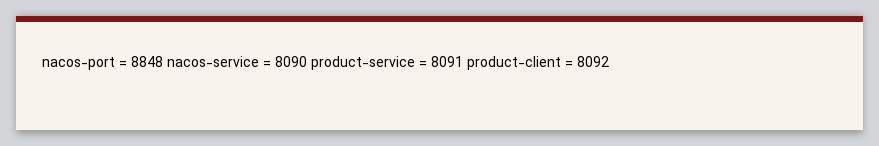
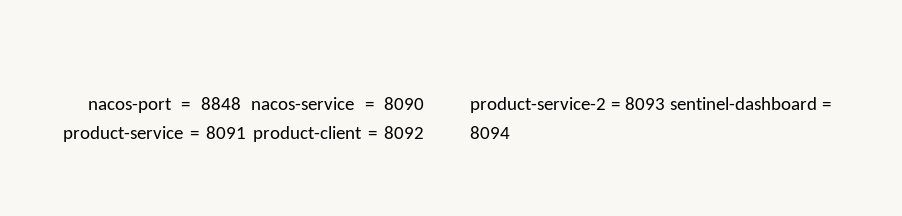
- nacos-port = 8848 nacos-service = 8090 product-service = 8091 product-client = 8092
+ nacos-port = 8848 nacos-service = 8090 product-service = 8091 product-client = 8092 product-service-2 = 8093 sentinel-dashboard = 8094

